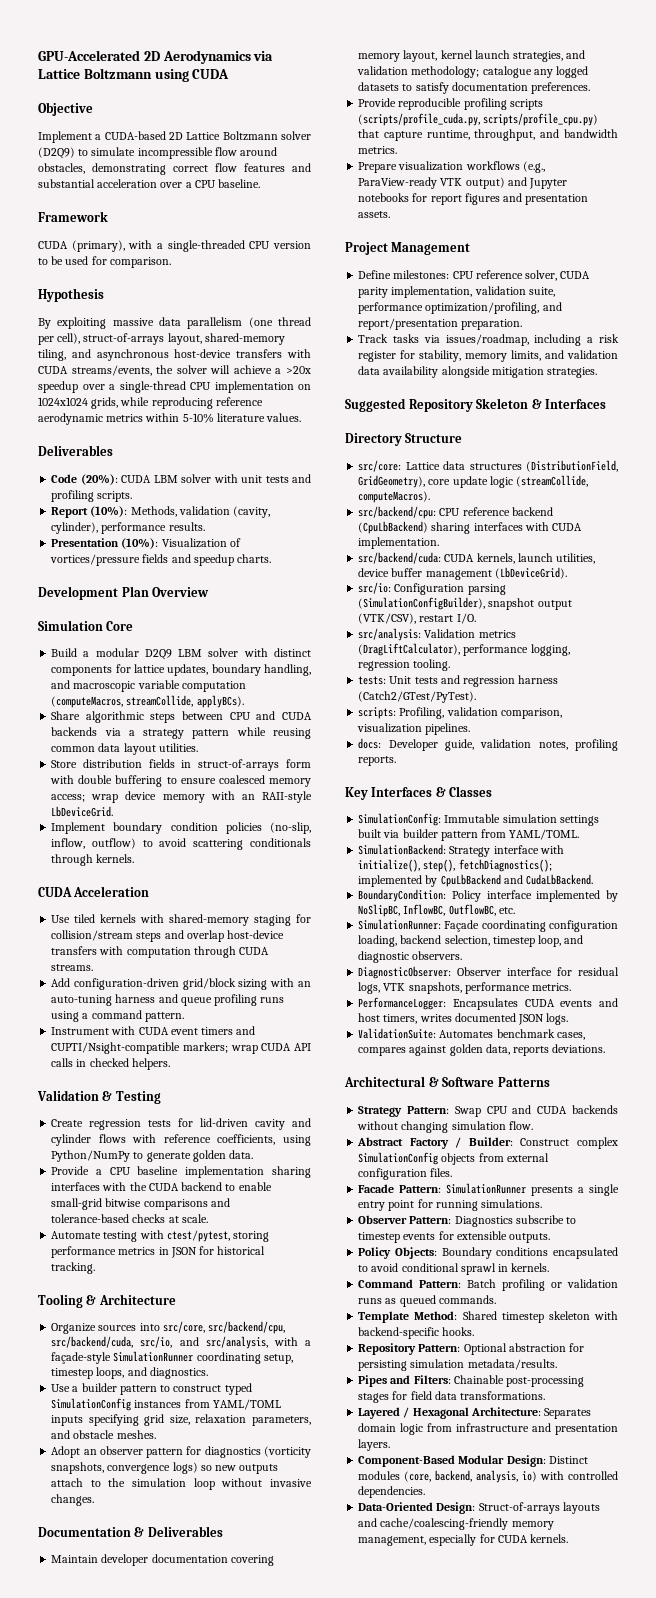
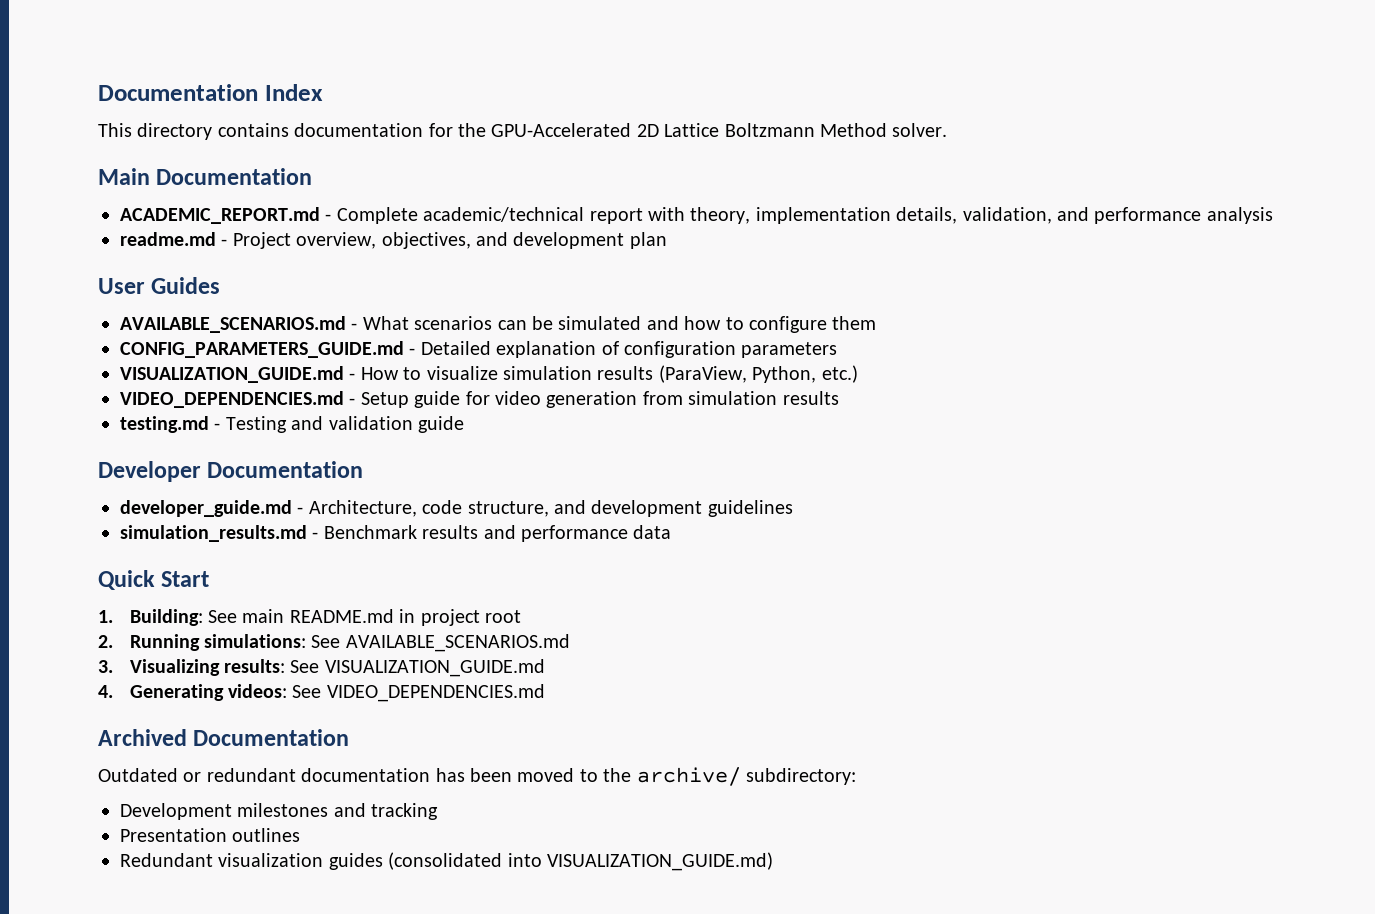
- GPU-Accelerated 2D Aerodynamics via Lattice Boltzmann using CUDA
- Objective
- Implement a CUDA-based 2D Lattice Boltzmann solver (D2Q9) to simulate incompressible flow around obstacles, demonstrating correct flow features and substantial acceleration over a CPU baseline.
- Framework
- CUDA (primary), with a single-threaded CPU version to be used for comparison.
- Hypothesis
- By exploiting massive data parallelism (one thread per cell), struct-of-arrays layout, shared-memory tiling, and asynchronous host-device transfers with CUDA streams/events, the solver will achieve a >20x speedup over a single-thread CPU implementation on 1024x1024 grids, while reproducing reference aerodynamic metrics within 5-10% literature values.
- Deliverables
- Code (20%): CUDA LBM solver with unit tests and profiling scripts.
- Report (10%): Methods, validation (cavity, cylinder), performance results.
- Presentation (10%): Visualization of vortices/pressure fields and speedup charts.
- Development Plan Overview
- Simulation Core
- Build a modular D2Q9 LBM solver with distinct components for lattice updates, boundary handling, and macroscopic variable computation (computeMacros, streamCollide, applyBCs).
- Share algorithmic steps between CPU and CUDA backends via a strategy pattern while reusing common data layout utilities.
- Store distribution fields in struct-of-arrays form with double buffering to ensure coalesced memory access; wrap device memory with an RAII-style LbDeviceGrid.
- Implement boundary condition policies (no-slip, inflow, outflow) to avoid scattering conditionals through kernels.
- CUDA Acceleration
- Use tiled kernels with shared-memory staging for collision/stream steps and overlap host-device transfers with computation through CUDA streams.
- Add configuration-driven grid/block sizing with an auto-tuning harness and queue profiling runs using a command pattern.
- Instrument with CUDA event timers and CUPTI/Nsight-compatible markers; wrap CUDA API calls in checked helpers.
- Validation & Testing
- Create regression tests for lid-driven cavity and cylinder flows with reference coefficients, using Python/NumPy to generate golden data.
- Provide a CPU baseline implementation sharing interfaces with the CUDA backend to enable small-grid bitwise comparisons and tolerance-based checks at scale.
- Automate testing with ctest/pytest, storing performance metrics in JSON for historical tracking.
- Tooling & Architecture
- Organize sources into src/core, src/backend/cpu, src/backend/cuda, src/io, and src/analysis, with a façade-style SimulationRunner coordinating setup, timestep loops, and diagnostics.
- Use a builder pattern to construct typed SimulationConfig instances from YAML/TOML inputs specifying grid size, relaxation parameters, and obstacle meshes.
- Adopt an observer pattern for diagnostics (vorticity snapshots, convergence logs) so new outputs attach to the simulation loop without invasive changes.
- Documentation & Deliverables
- Maintain developer documentation covering memory layout, kernel launch strategies, and validation methodology; catalogue any logged datasets to satisfy documentation preferences.
- Provide reproducible profiling scripts (scripts/profile_cuda.py, scripts/profile_cpu.py) that capture runtime, throughput, and bandwidth metrics.
- Prepare visualization workflows (e.g., ParaView-ready VTK output) and Jupyter notebooks for report figures and presentation assets.
- Project Management
- Define milestones: CPU reference solver, CUDA parity implementation, validation suite, performance optimization/profiling, and report/presentation preparation.
- Track tasks via issues/roadmap, including a risk register for stability, memory limits, and validation data availability alongside mitigation strategies.
- Suggested Repository Skeleton & Interfaces
- Directory Structure
- src/core: Lattice data structures (DistributionField, GridGeometry), core update logic (streamCollide, computeMacros).
- src/backend/cpu: CPU reference backend (CpuLbBackend) sharing interfaces with CUDA implementation.
- src/backend/cuda: CUDA kernels, launch utilities, device buffer management (LbDeviceGrid).
- src/io: Configuration parsing (SimulationConfigBuilder), snapshot output (VTK/CSV), restart I/O.
- src/analysis: Validation metrics (DragLiftCalculator), performance logging, regression tooling.
- tests: Unit tests and regression harness (Catch2/GTest/PyTest).
- scripts: Profiling, validation comparison, visualization pipelines.
- docs: Developer guide, validation notes, profiling reports.
- Key Interfaces & Classes
- SimulationConfig: Immutable simulation settings built via builder pattern from YAML/TOML.
- SimulationBackend: Strategy interface with initialize(), step(), fetchDiagnostics(); implemented by CpuLbBackend and CudaLbBackend.
- BoundaryCondition: Policy interface implemented by NoSlipBC, InflowBC, OutflowBC, etc.
- SimulationRunner: Façade coordinating configuration loading, backend selection, timestep loop, and diagnostic observers.
- DiagnosticObserver: Observer interface for residual logs, VTK snapshots, performance metrics.
- PerformanceLogger: Encapsulates CUDA events and host timers, writes documented JSON logs.
- ValidationSuite: Automates benchmark cases, compares against golden data, reports deviations.
- Architectural & Software Patterns
- Strategy Pattern: Swap CPU and CUDA backends without changing simulation flow.
- Abstract Factory / Builder: Construct complex SimulationConfig objects from external configuration files.
- Facade Pattern: SimulationRunner presents a single entry point for running simulations.
- Observer Pattern: Diagnostics subscribe to timestep events for extensible outputs.
- Policy Objects: Boundary conditions encapsulated to avoid conditional sprawl in kernels.
- Command Pattern: Batch profiling or validation runs as queued commands.
- Template Method: Shared timestep skeleton with backend-specific hooks.
- Repository Pattern: Optional abstraction for persisting simulation metadata/results.
- Pipes and Filters: Chainable post-processing stages for field data transformations.
- Layered / Hexagonal Architecture: Separates domain logic from infrastructure and presentation layers.
- Component-Based Modular Design: Distinct modules (core, backend, analysis, io) with controlled dependencies.
- Data-Oriented Design: Struct-of-arrays layouts and cache/coalescing-friendly memory management, especially for CUDA kernels.
+ Documentation Index
+ This directory contains documentation for the GPU-Accelerated 2D Lattice Boltzmann Method solver.
+ Main Documentation
+ ACADEMIC_REPORT.md - Complete academic/technical report with theory, implementation details, validation, and performance analysis
+ readme.md - Project overview, objectives, and development plan
+ User Guides
+ AVAILABLE_SCENARIOS.md - What scenarios can be simulated and how to configure them
+ CONFIG_PARAMETERS_GUIDE.md - Detailed explanation of configuration parameters
+ VISUALIZATION_GUIDE.md - How to visualize simulation results (ParaView, Python, etc.)
+ VIDEO_DEPENDENCIES.md - Setup guide for video generation from simulation results
+ testing.md - Testing and validation guide
+ Developer Documentation
+ developer_guide.md - Architecture, code structure, and development guidelines
+ simulation_results.md - Benchmark results and performance data
+ Quick Start
+ 1. Building: See main README.md in project root
+ 2. Running simulations: See AVAILABLE_SCENARIOS.md
+ 3. Visualizing results: See VISUALIZATION_GUIDE.md
+ 4. Generating videos: See VIDEO_DEPENDENCIES.md
+ Archived Documentation
+ Outdated or redundant documentation has been moved to the archive/ subdirectory:
+ Development milestones and tracking
+ Presentation outlines
+ Redundant visualization guides (consolidated into VISUALIZATION_GUIDE.md)

